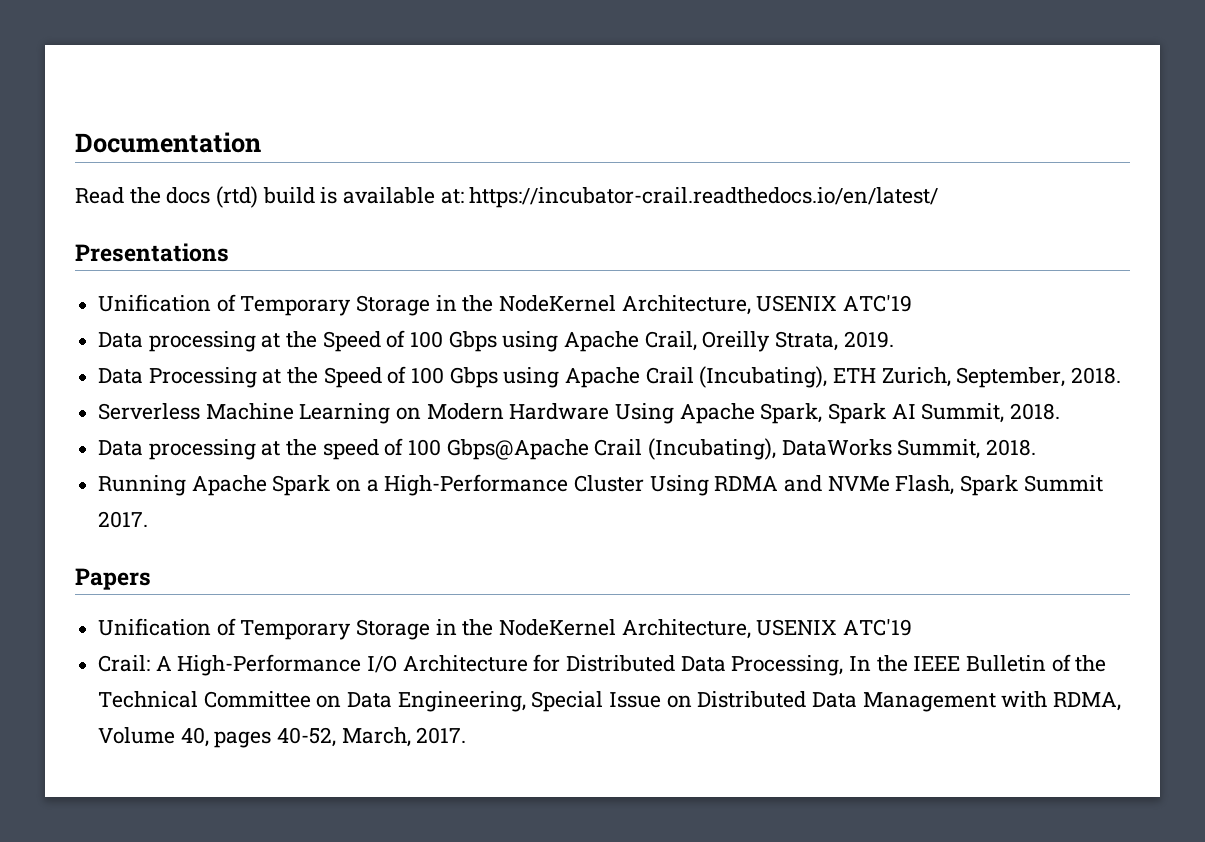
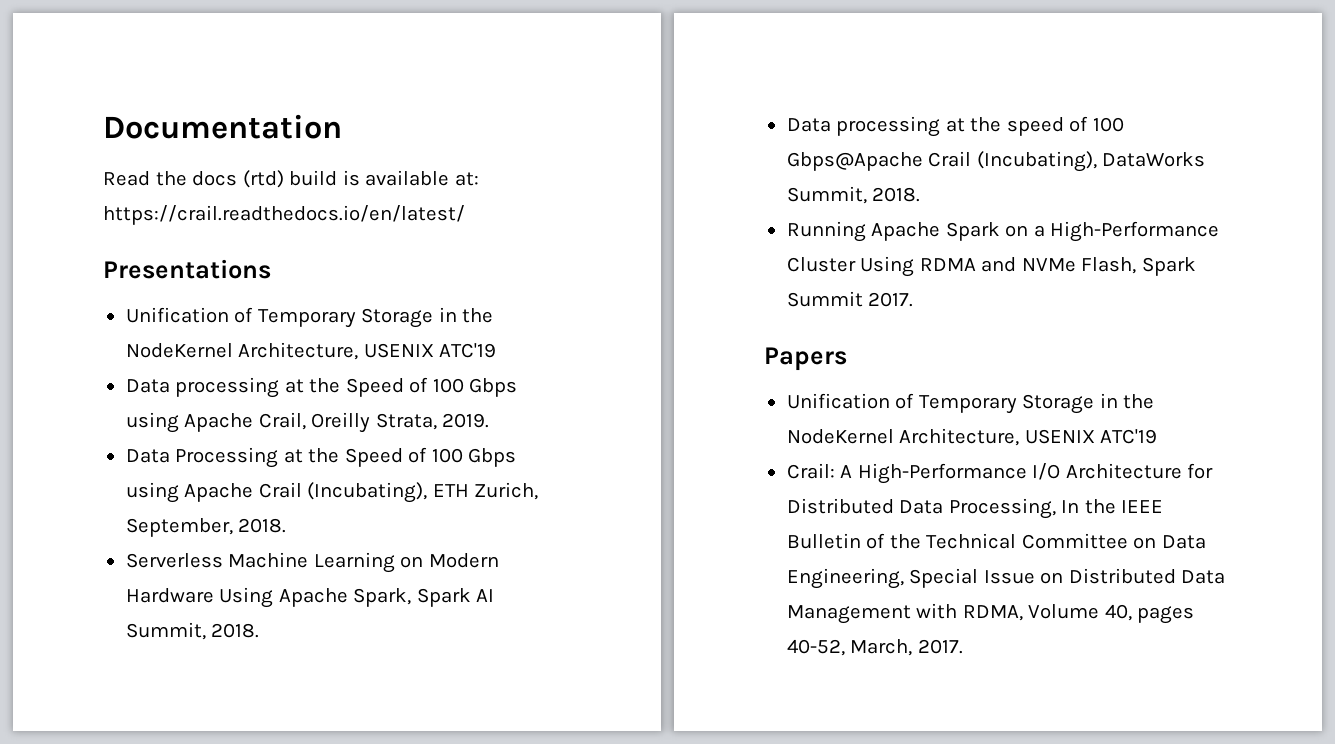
- Read the docs (rtd) build is available at: https://incubator-crail.readthedocs.io/en/latest/
+ Read the docs (rtd) build is available at: https://crail.readthedocs.io/en/latest/

